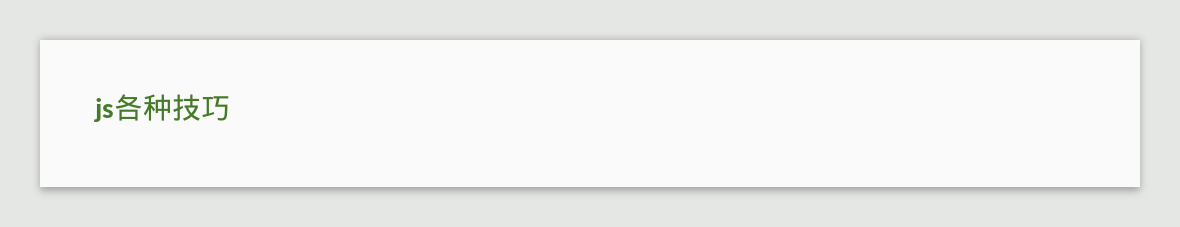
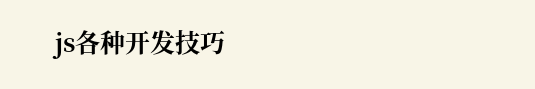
- js各种技巧
+ js各种开发技巧

